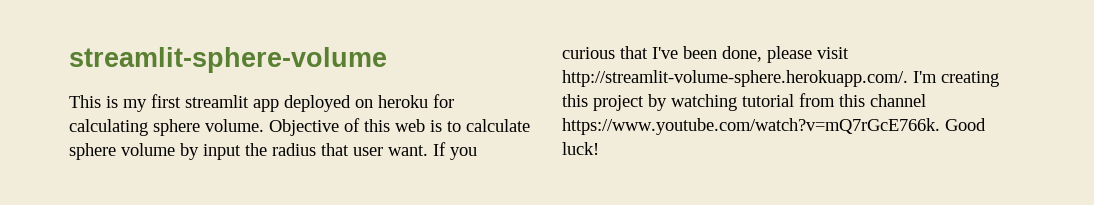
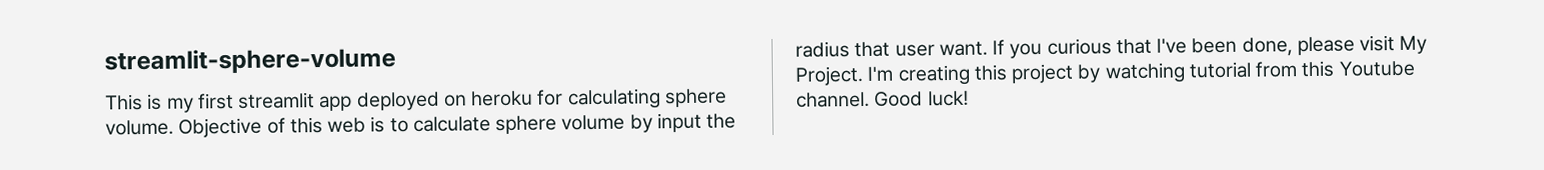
- If you curious that I've been done, please visit http://streamlit-volume-sphere.herokuapp.com/. I'm creating this project by watching tutorial from this channel https://www.youtube.com/watch?v=mQ7rGcE766k. Good luck!
+ If you curious that I've been done, please visit My Project. I'm creating this project by watching tutorial from this Youtube channel. Good luck!

